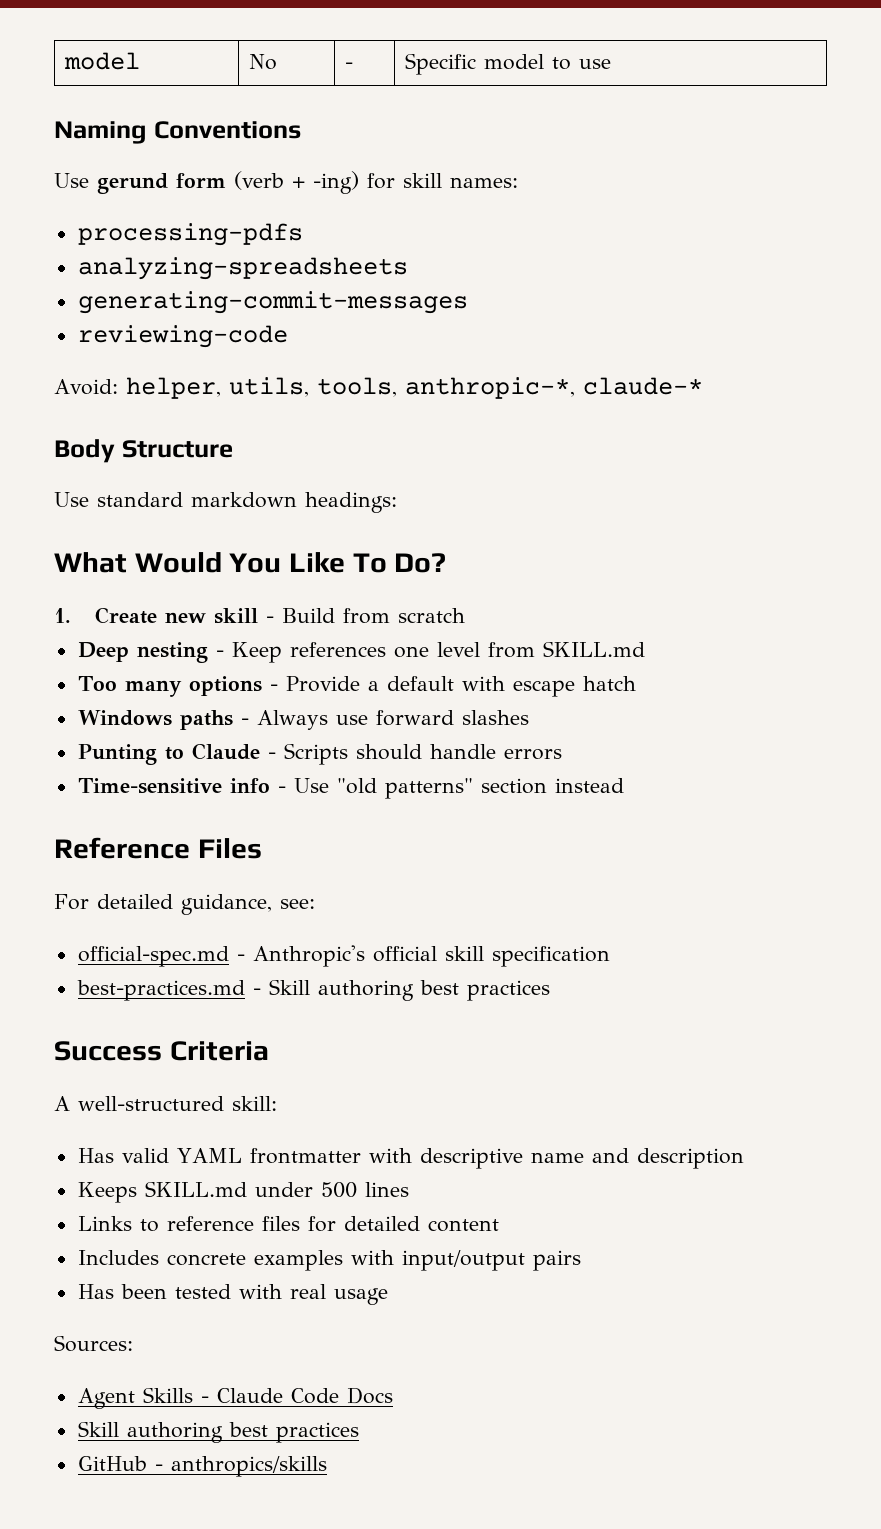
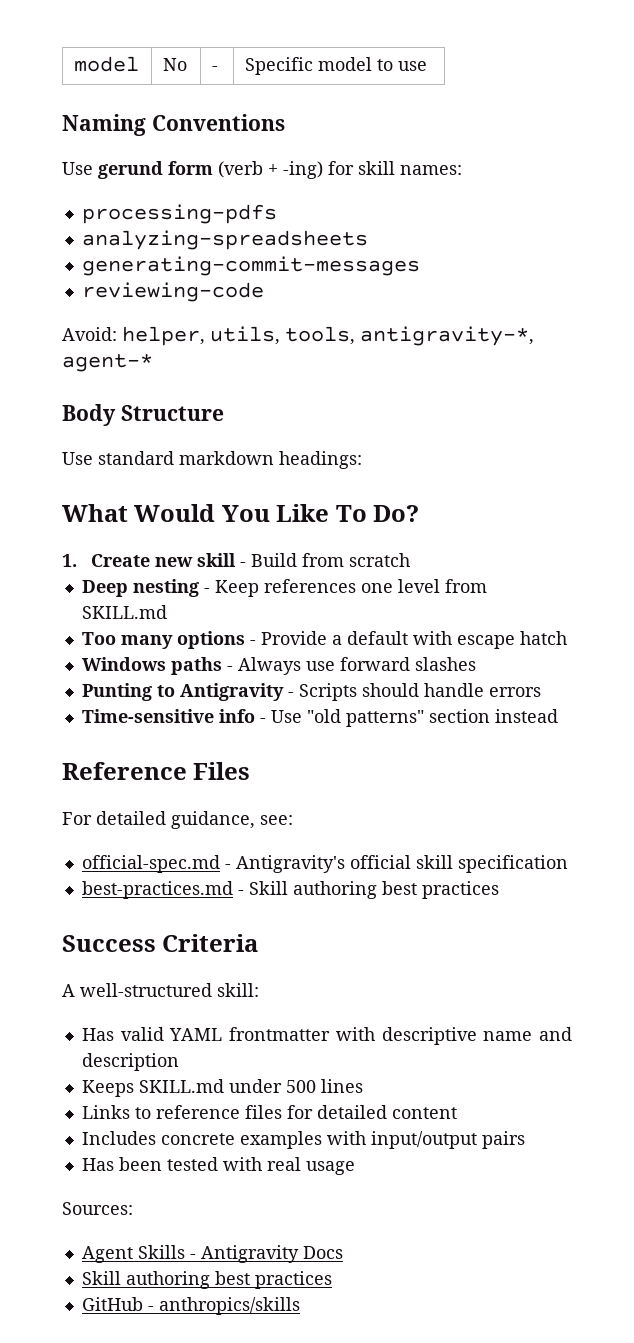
- Avoid: helper, utils, tools, anthropic-*, claude-*
+ Avoid: helper, utils, tools, antigravity-*, agent-*
- Punting to Claude - Scripts should handle errors
+ Punting to Antigravity - Scripts should handle errors
- official-spec.md - Anthropic's official skill specification
+ official-spec.md - Antigravity's official skill specification
- Agent Skills - Claude Code Docs
+ Agent Skills - Antigravity Docs

